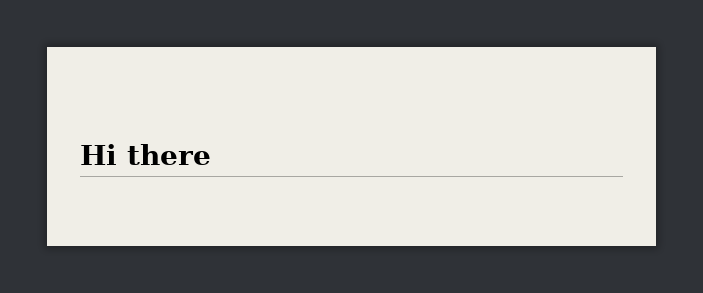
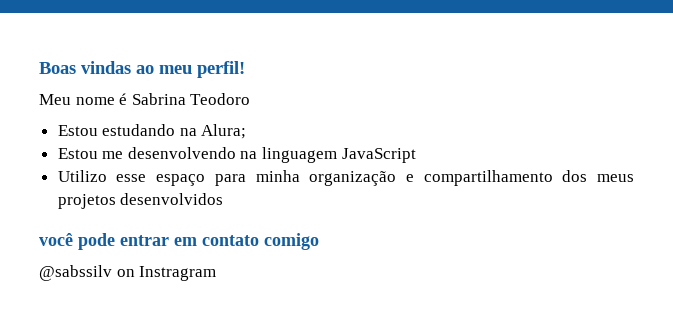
- Hi there
+ Boas vindas ao meu perfil!
+ Meu nome é Sabrina Teodoro
+ Estou estudando na Alura;
+ Estou me desenvolvendo na linguagem JavaScript
+ Utilizo esse espaço para minha organização e compartilhamento dos meus projetos desenvolvidos
+ você pode entrar em contato comigo
+ @sabssilv on Instragram

